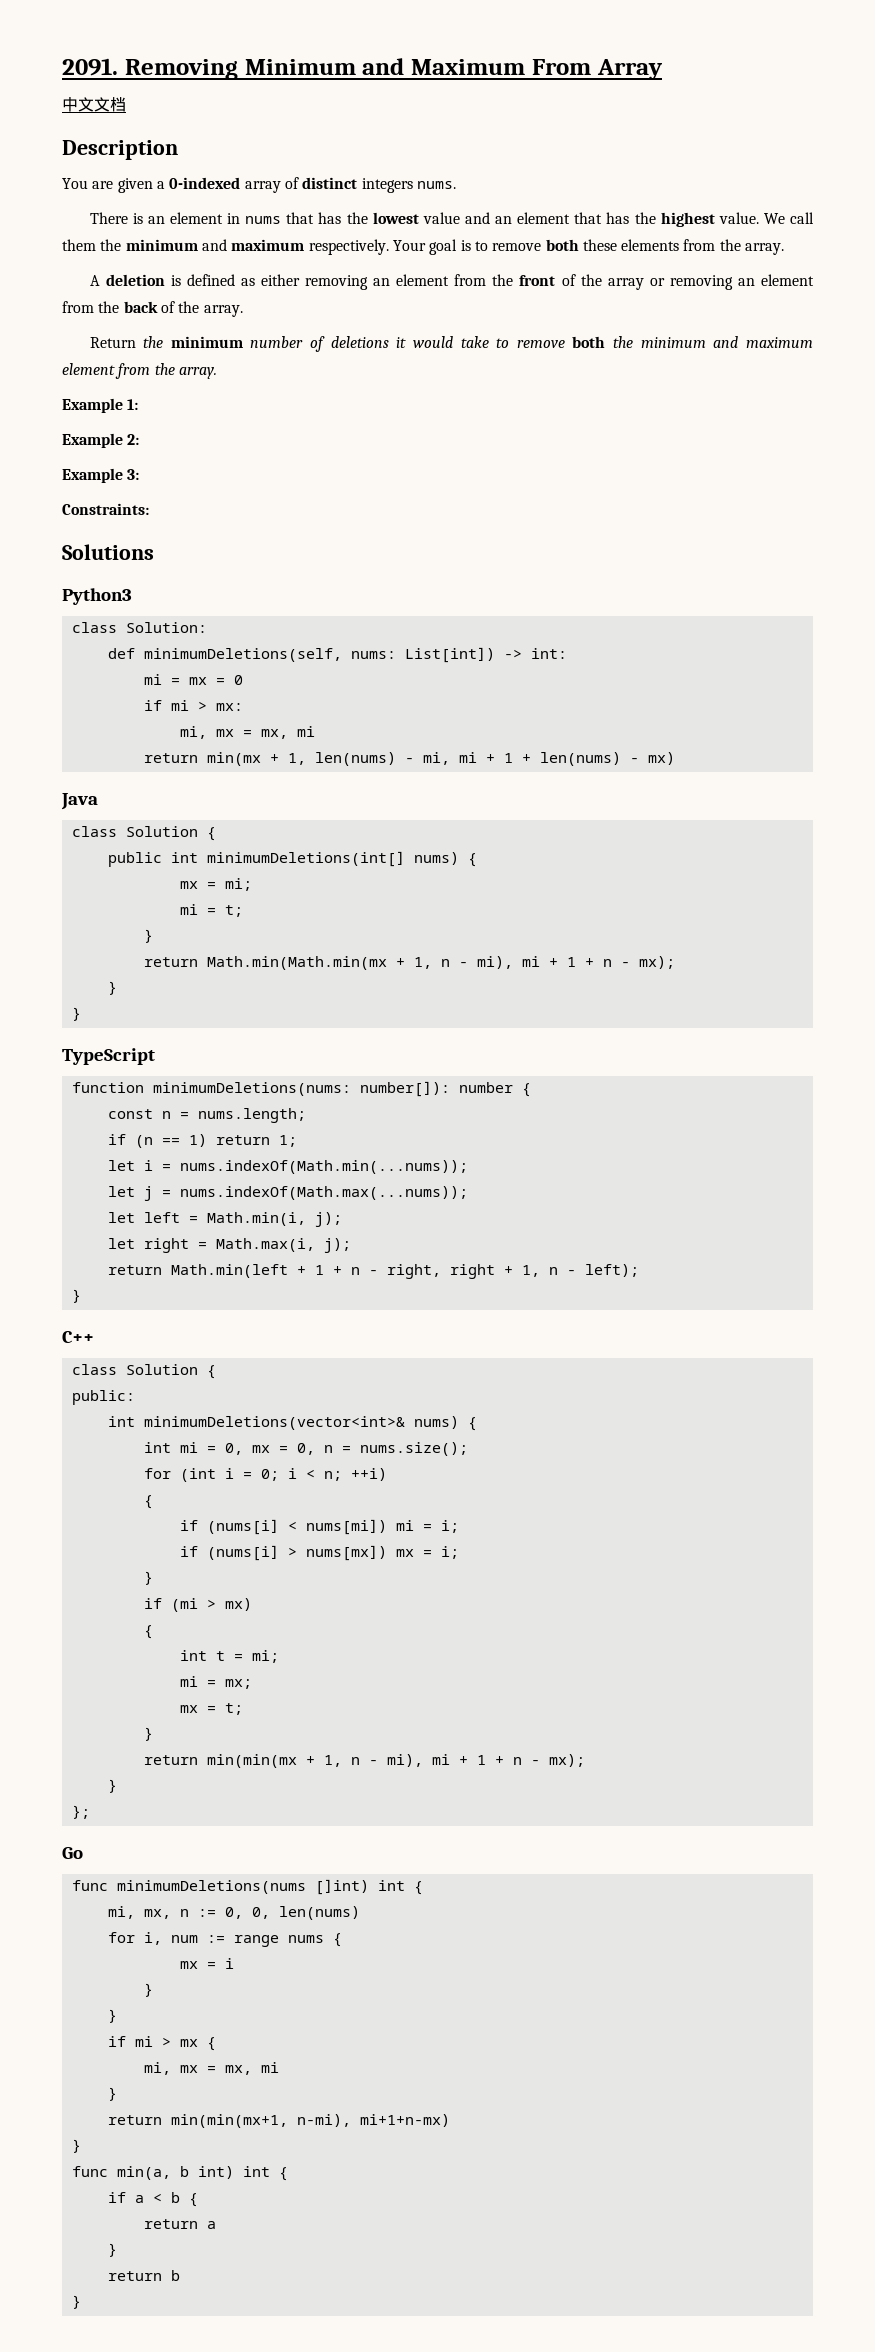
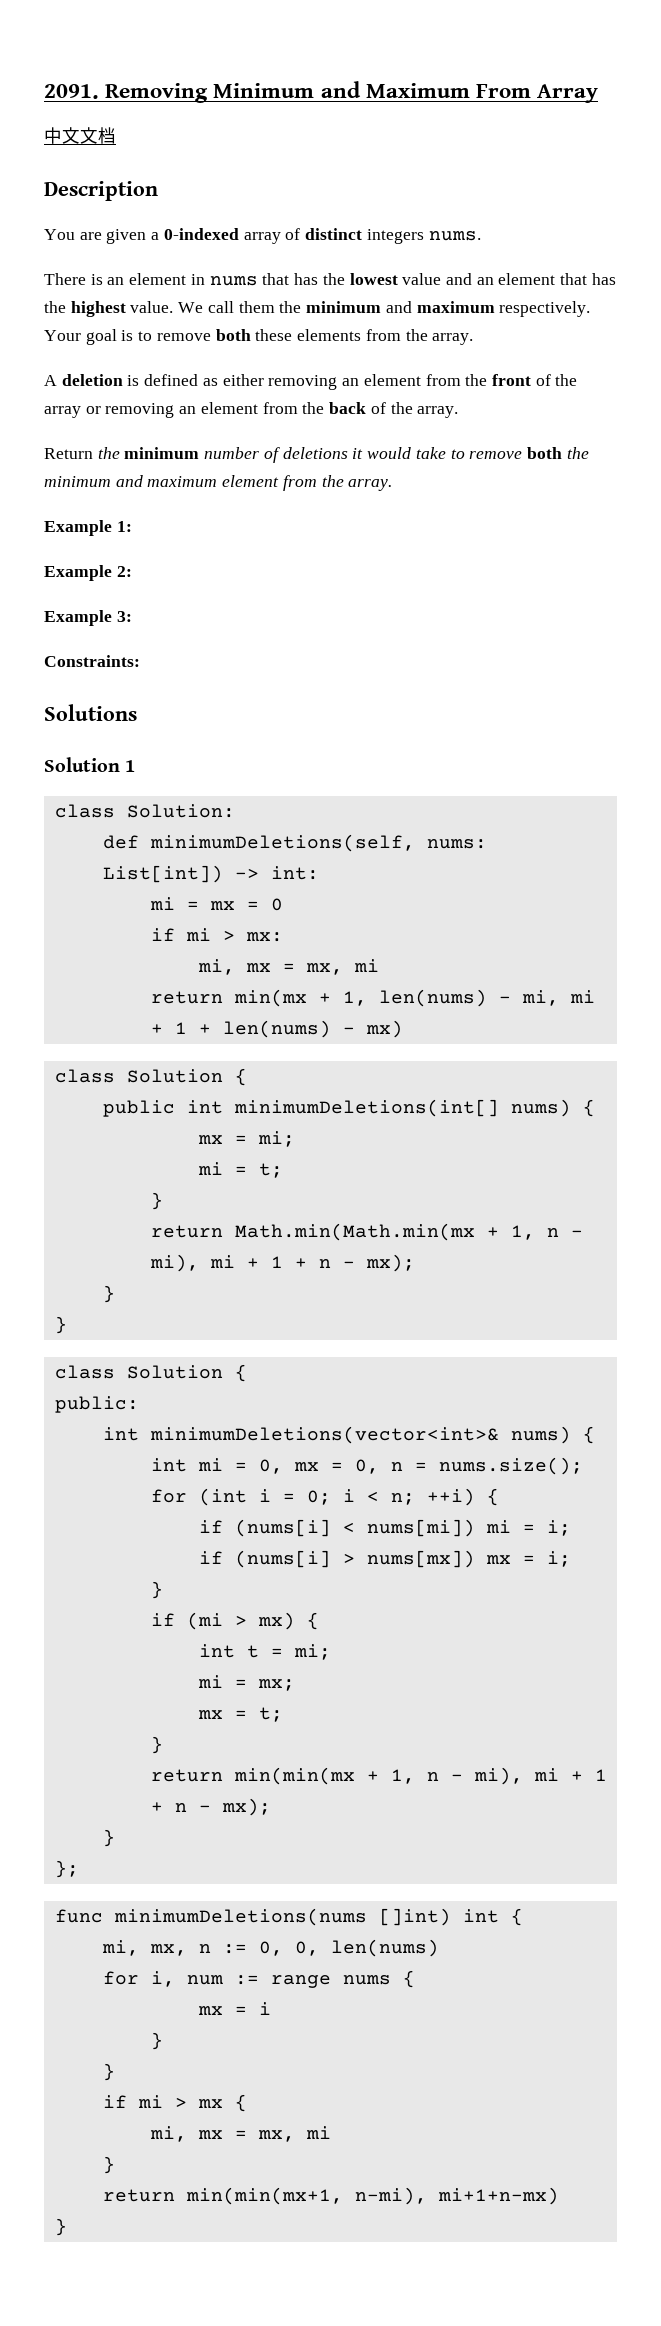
- Python3
+ Solution 1
- Java
- TypeScript
- function minimumDeletions(nums: number[]): number {
- const n = nums.length;
- if (n == 1) return 1;
- let i = nums.indexOf(Math.min(...nums));
- let j = nums.indexOf(Math.max(...nums));
- let left = Math.min(i, j);
- let right = Math.max(i, j);
- return Math.min(left + 1 + n - right, right + 1, n - left);
- }
- C++
- for (int i = 0; i < n; ++i)
- {
+ for (int i = 0; i < n; ++i) {
- if (mi > mx)
- {
+ if (mi > mx) {
- Go
- func min(a, b int) int {
- if a < b {
- return a
- }
- return b
- }

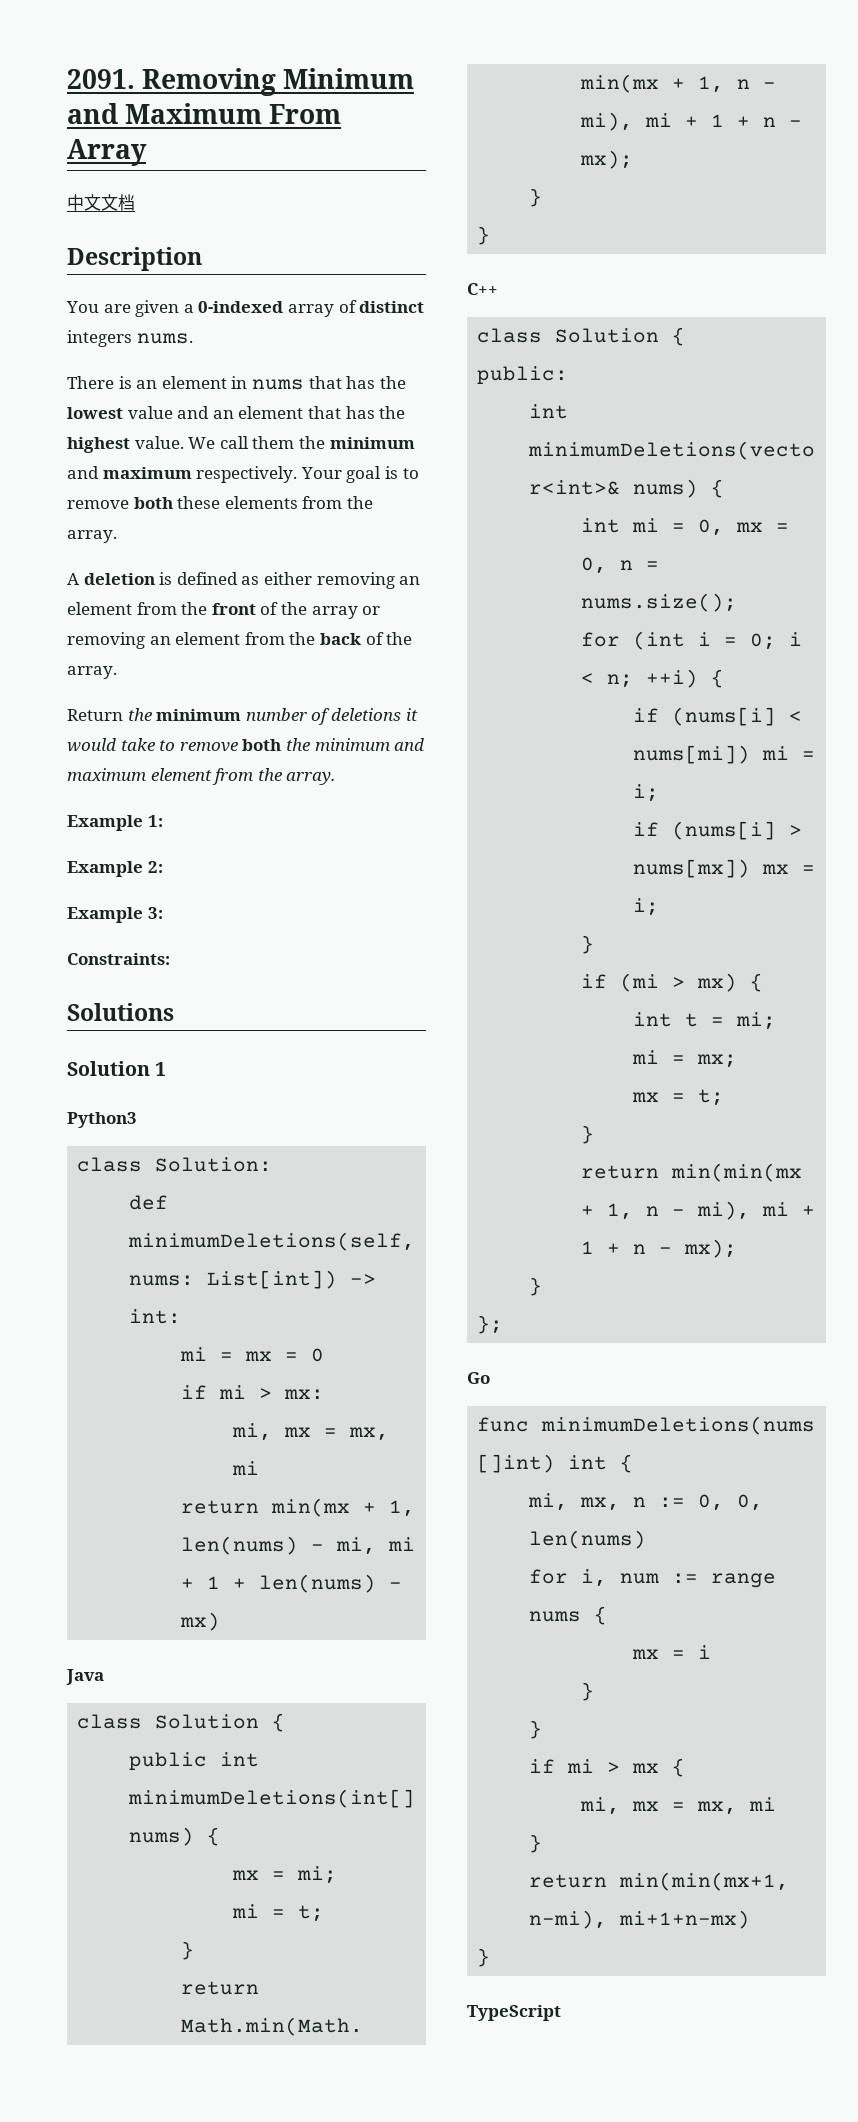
+ Python3
+ Java
+ C++
+ Go
+ TypeScript

